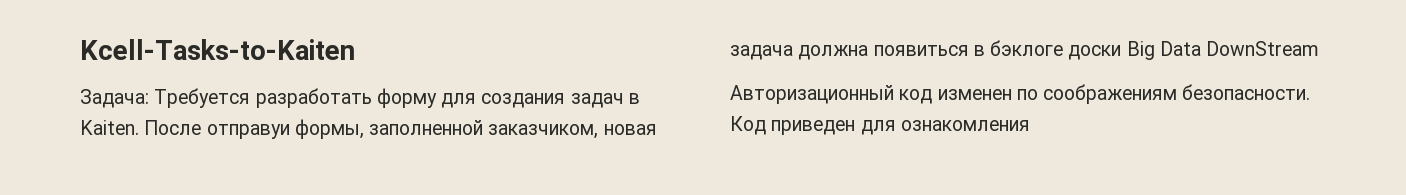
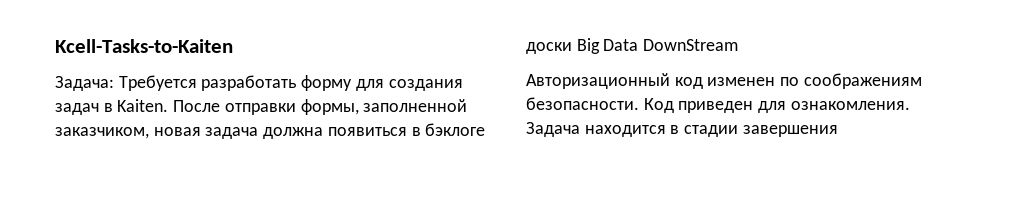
- После отправуи формы, заполненной заказчиком, новая задача должна появиться в бэклоге доски Big Data DownStream
+ После отправки формы, заполненной заказчиком, новая задача должна появиться в бэклоге доски Big Data DownStream
- Код приведен для ознакомления
+ Код приведен для ознакомления. Задача находится в стадии завершения

